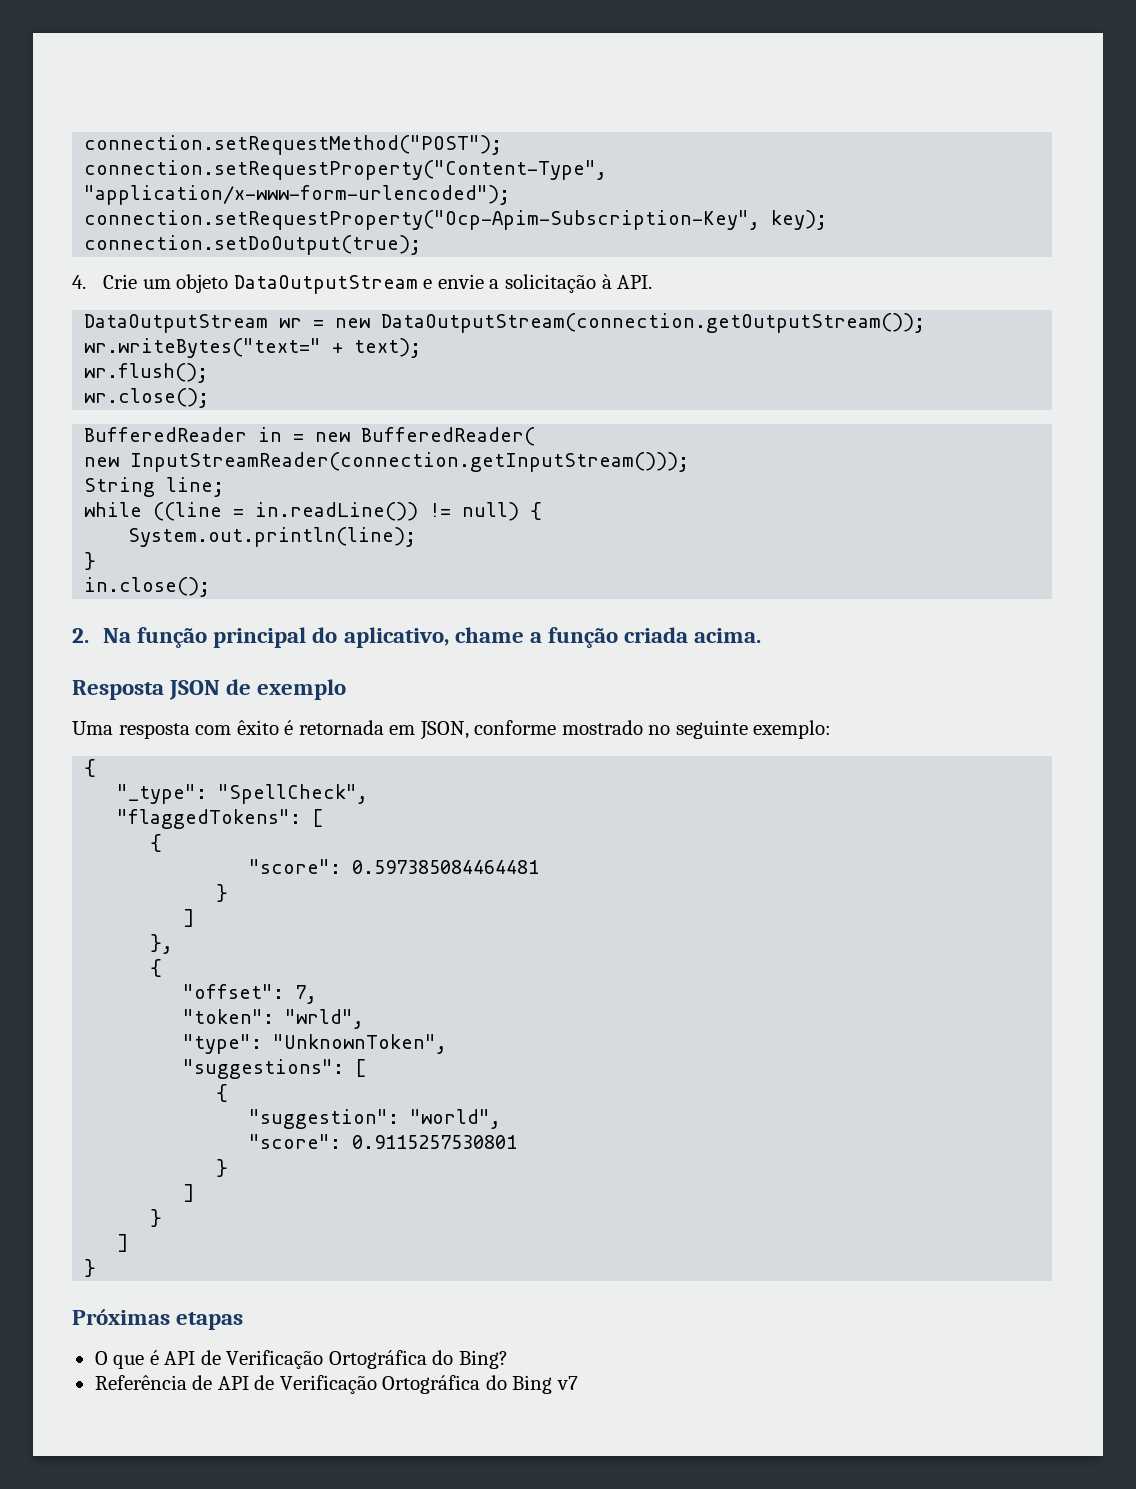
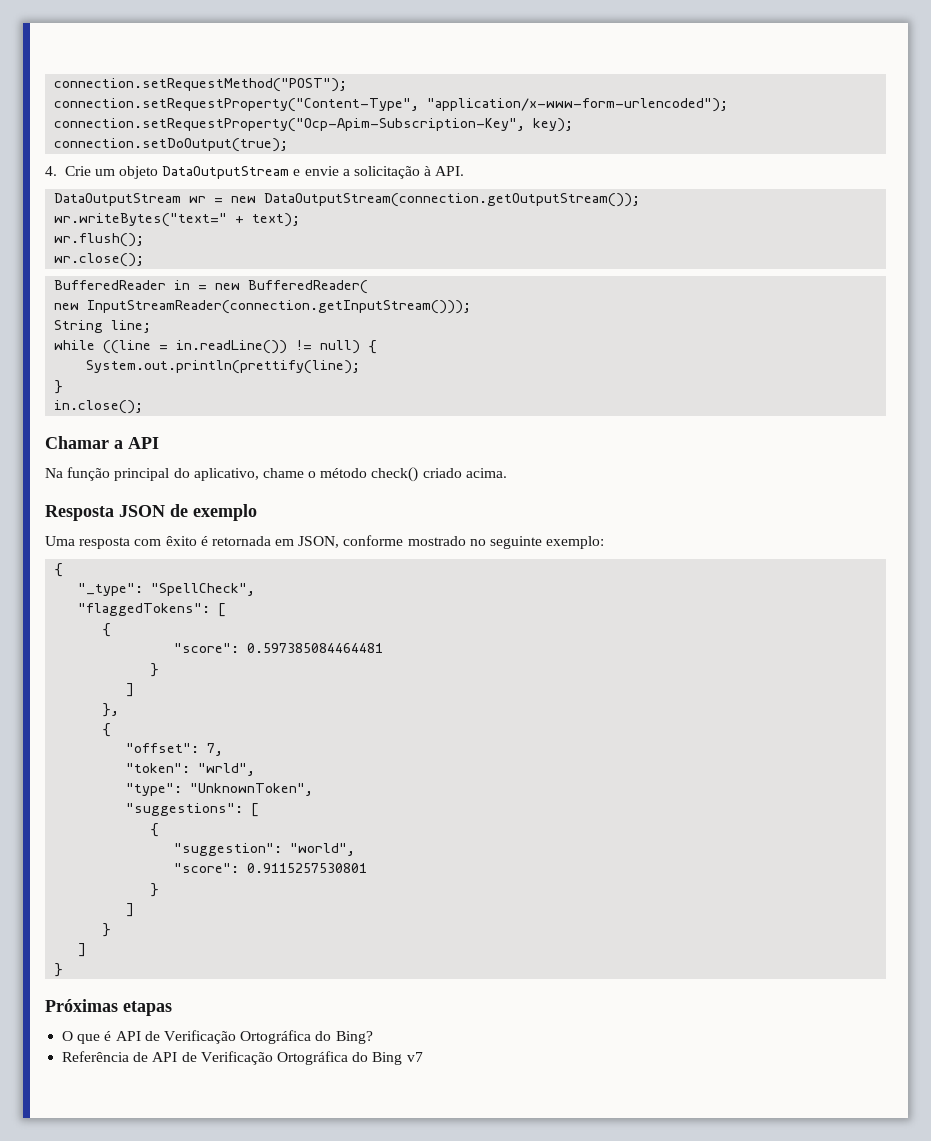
- System.out.println(line);
+ System.out.println(prettify(line);
- 2. Na função principal do aplicativo, chame a função criada acima.
+ Chamar a API
+ Na função principal do aplicativo, chame o método check() criado acima.

